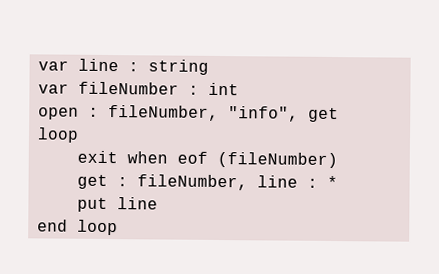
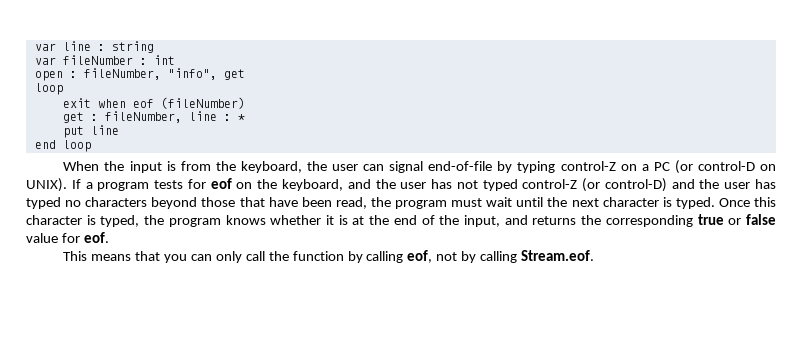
+ When the input is from the keyboard, the user can signal end-of-file by typing control-Z on a PC (or control-D on UNIX). If a program tests for eof on the keyboard, and the user has not typed control-Z (or control-D) and the user has typed no characters beyond those that have been read, the program must wait until the next character is typed. Once this character is typed, the program knows whether it is at the end of the input, and returns the corresponding true or false value for eof.
+ This means that you can only call the function by calling eof, not by calling Stream.eof.

